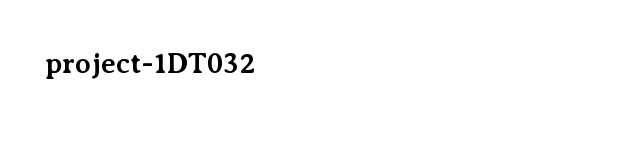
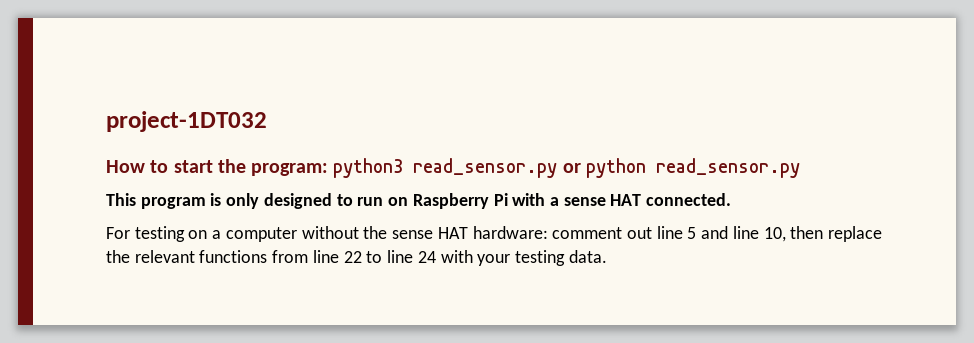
+ How to start the program: python3 read_sensor.py or python read_sensor.py
+ This program is only designed to run on Raspberry Pi with a sense HAT connected.
+ For testing on a computer without the sense HAT hardware: comment out line 5 and line 10, then replace the relevant functions from line 22 to line 24 with your testing data.

